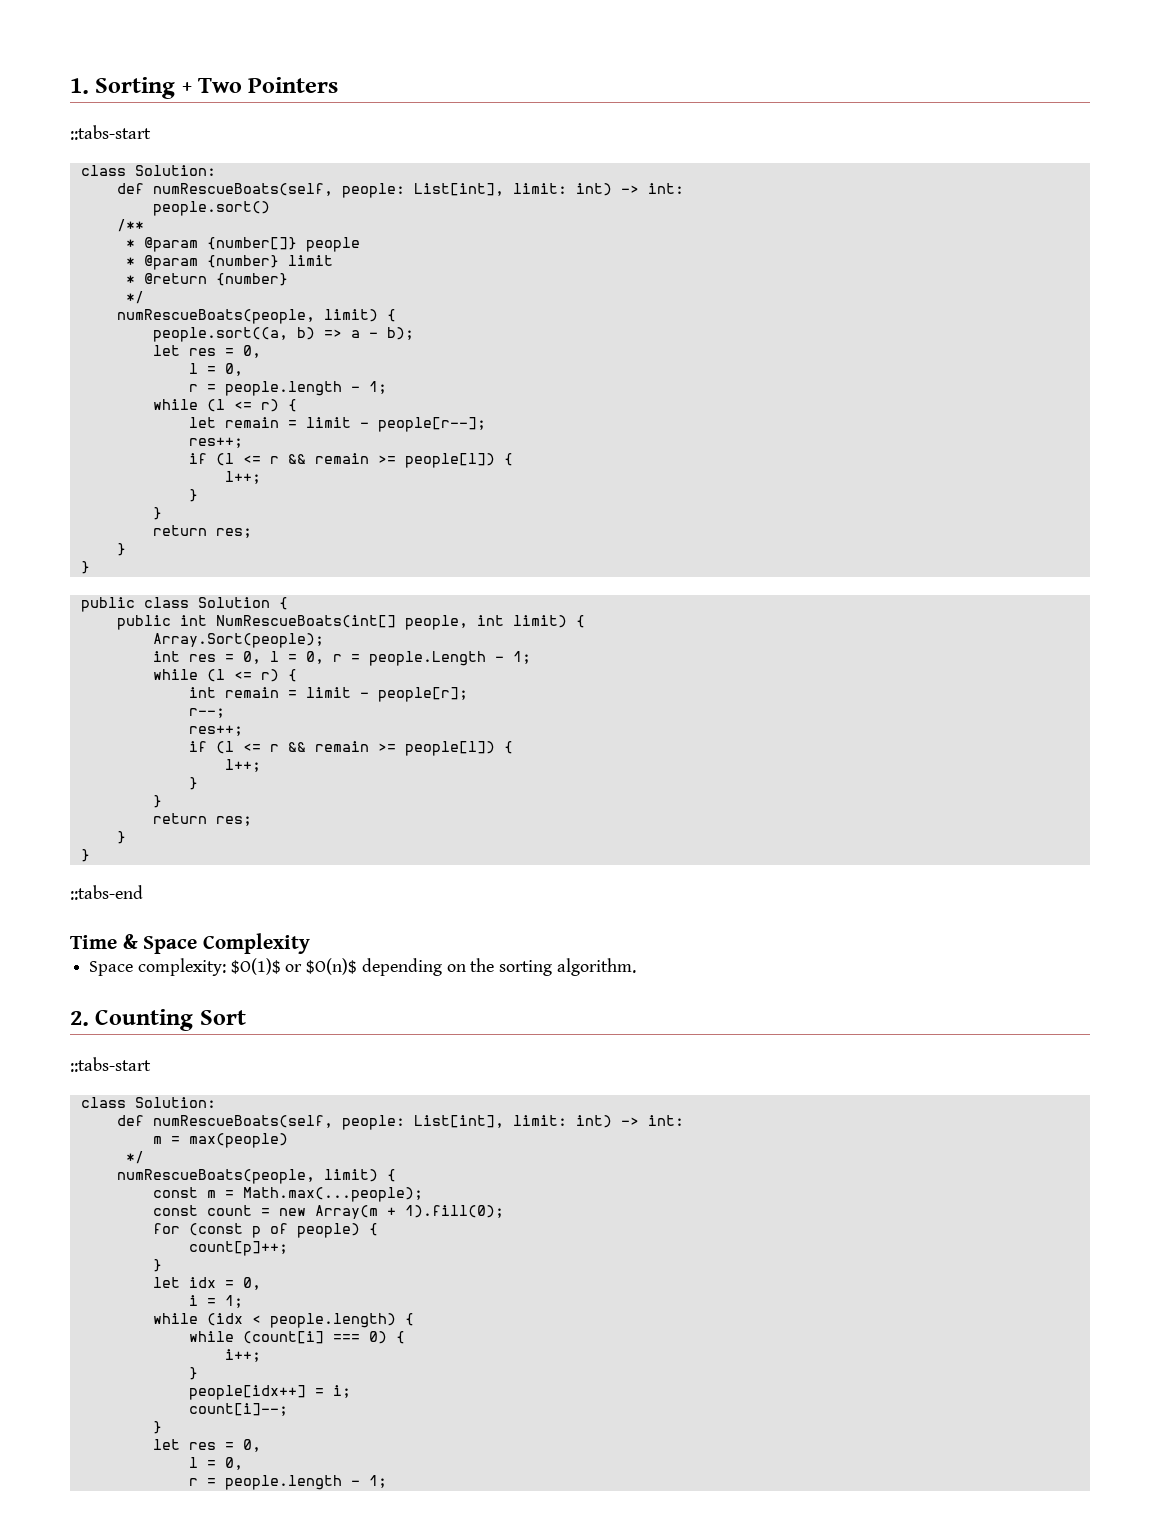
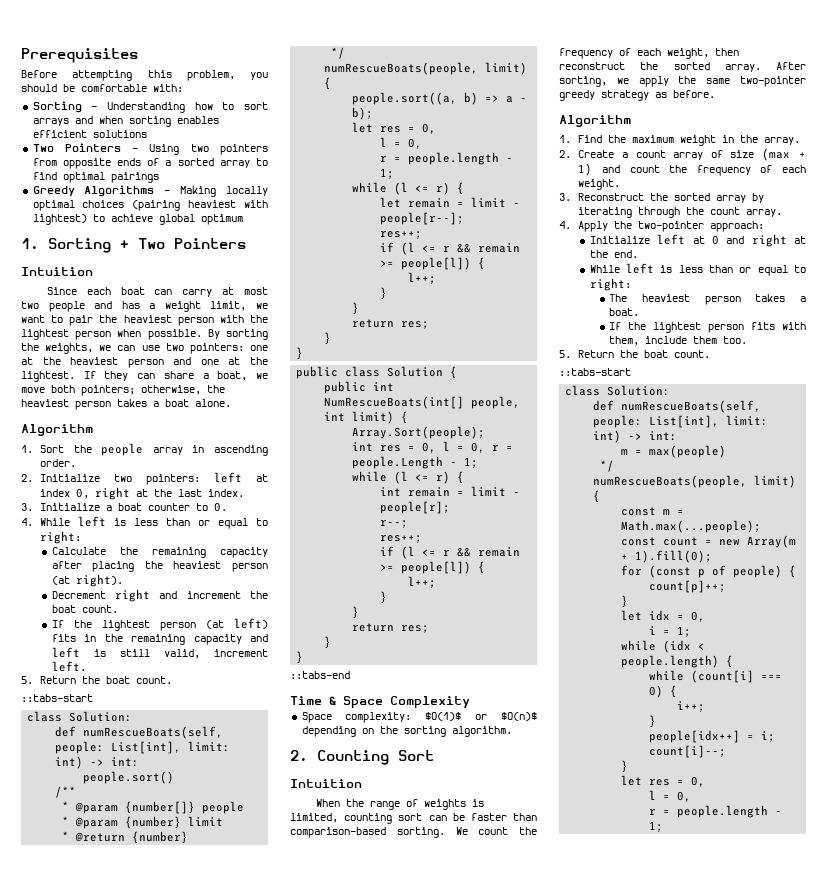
+ Prerequisites
+ Before attempting this problem, you should be comfortable with:
+ Sorting - Understanding how to sort arrays and when sorting enables efficient solutions
+ Two Pointers - Using two pointers from opposite ends of a sorted array to find optimal pairings
+ Greedy Algorithms - Making locally optimal choices (pairing heaviest with lightest) to achieve global optimum
  1. Sorting + Two Pointers
+ Intuition
+ Since each boat can carry at most two people and has a weight limit, we want to pair the heaviest person with the lightest person when possible. By sorting the weights, we can use two pointers: one at the heaviest person and one at the lightest. If they can share a boat, we move both pointers; otherwise, the heaviest person takes a boat alone.
+ Algorithm
+ 1. Sort the people array in ascending order.
+ 2. Initialize two pointers: left at index 0, right at the last index.
+ 3. Initialize a boat counter to 0.
+ 4. While left is less than or equal to right:
+ Calculate the remaining capacity after placing the heaviest person (at right).
+ Decrement right and increment the boat count.
+ If the lightest person (at left) fits in the remaining capacity and left is still valid, increment left.
+ 5. Return the boat count.
  2. Counting Sort
+ Intuition
+ When the range of weights is limited, counting sort can be faster than comparison-based sorting. We count the frequency of each weight, then reconstruct the sorted array. After sorting, we apply the same two-pointer greedy strategy as before.
+ Algorithm
+ 1. Find the maximum weight in the array.
+ 2. Create a count array of size (max + 1) and count the frequency of each weight.
+ 3. Reconstruct the sorted array by iterating through the count array.
+ 4. Apply the two-pointer approach:
+ Initialize left at 0 and right at the end.
+ While left is less than or equal to right:
+ The heaviest person takes a boat.
+ If the lightest person fits with them, include them too.
+ 5. Return the boat count.

